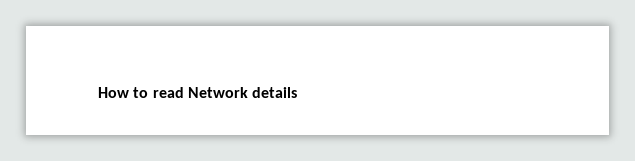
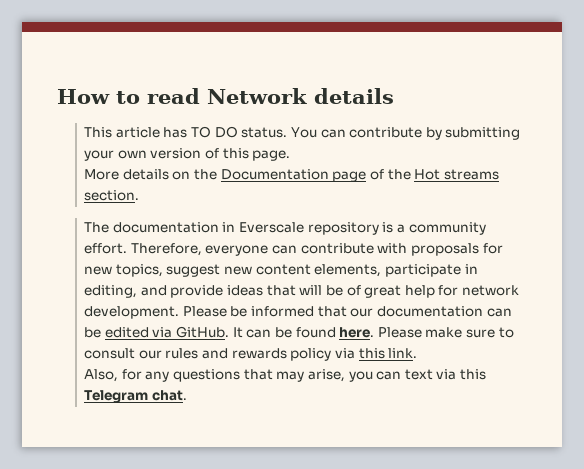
+ This article has TO DO status. You can contribute by submitting your own version of this page.
+ More details on the Documentation page of the Hot streams section.
+ The documentation in Everscale repository is a community effort. Therefore, everyone can contribute with proposals for new topics, suggest new content elements, participate in editing, and provide ideas that will be of great help for network development. Please be informed that our documentation can be edited via GitHub. It can be found here. Please make sure to consult our rules and rewards policy via this link.
+ Also, for any questions that may arise, you can text via this Telegram chat.

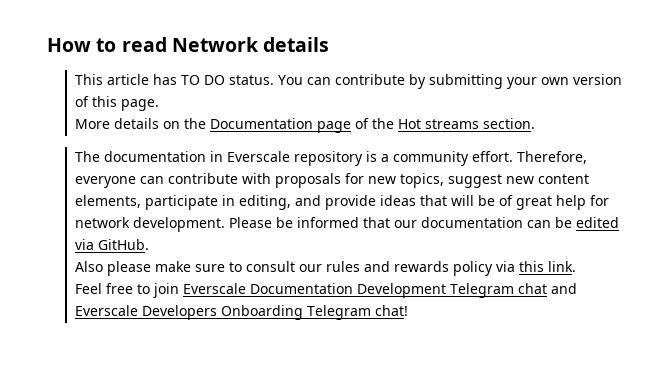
- Please be informed that our documentation can be edited via GitHub. It can be found here. Please make sure to consult our rules and rewards policy via this link.
+ Please be informed that our documentation can be edited via GitHub.
+ Also please make sure to consult our rules and rewards policy via this link.
- Also, for any questions that may arise, you can text via this Telegram chat.
+ Feel free to join Everscale Documentation Development Telegram chat and Everscale Developers Onboarding Telegram chat!

